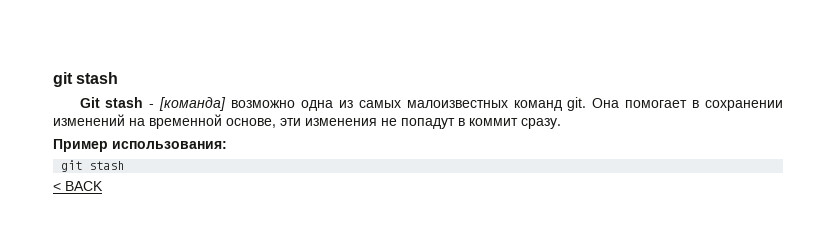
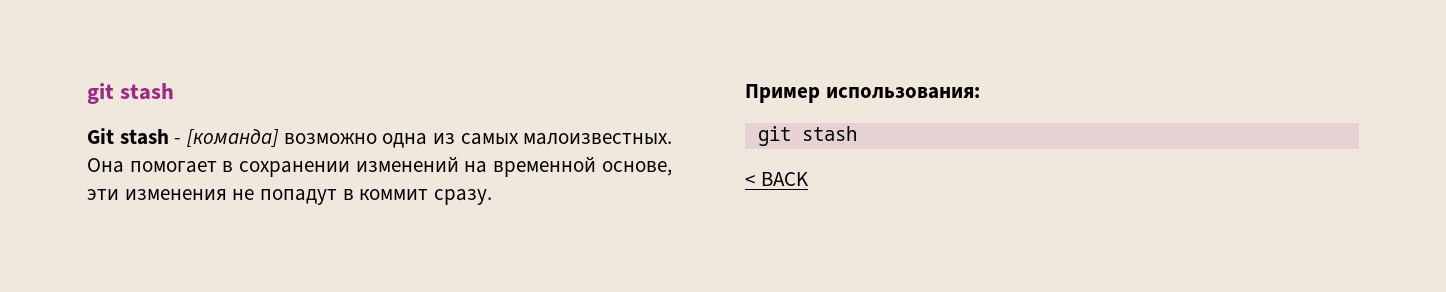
- Git stash - [команда] возможно одна из самых малоизвестных команд git.
+ Git stash - [команда] возможно одна из самых малоизвестных.

